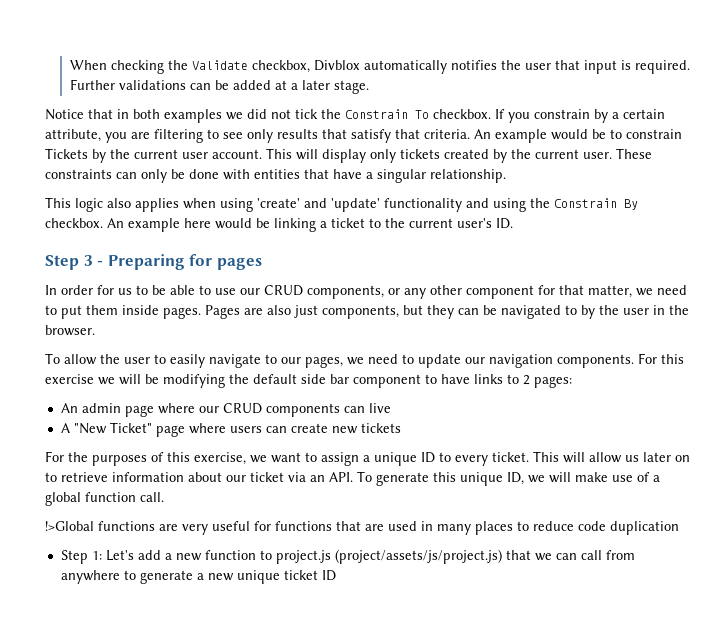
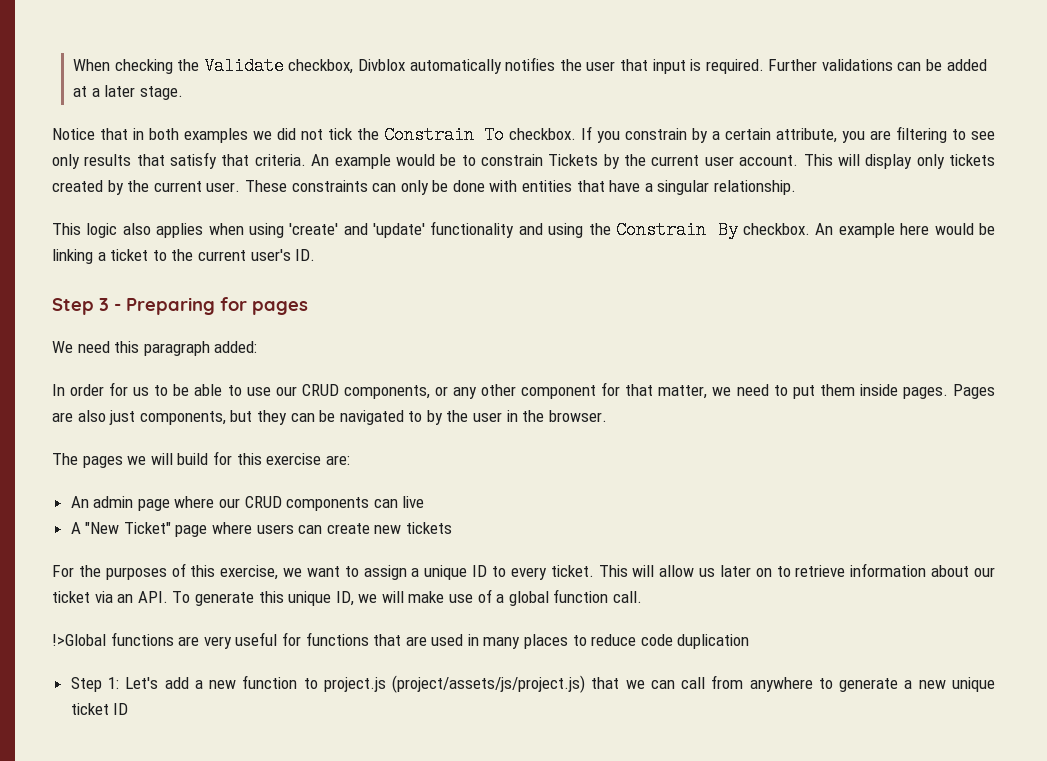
+ We need this paragraph added:
- To allow the user to easily navigate to our pages, we need to update our navigation components. For this exercise we will be modifying the default side bar component to have links to 2 pages:
+ The pages we will build for this exercise are:

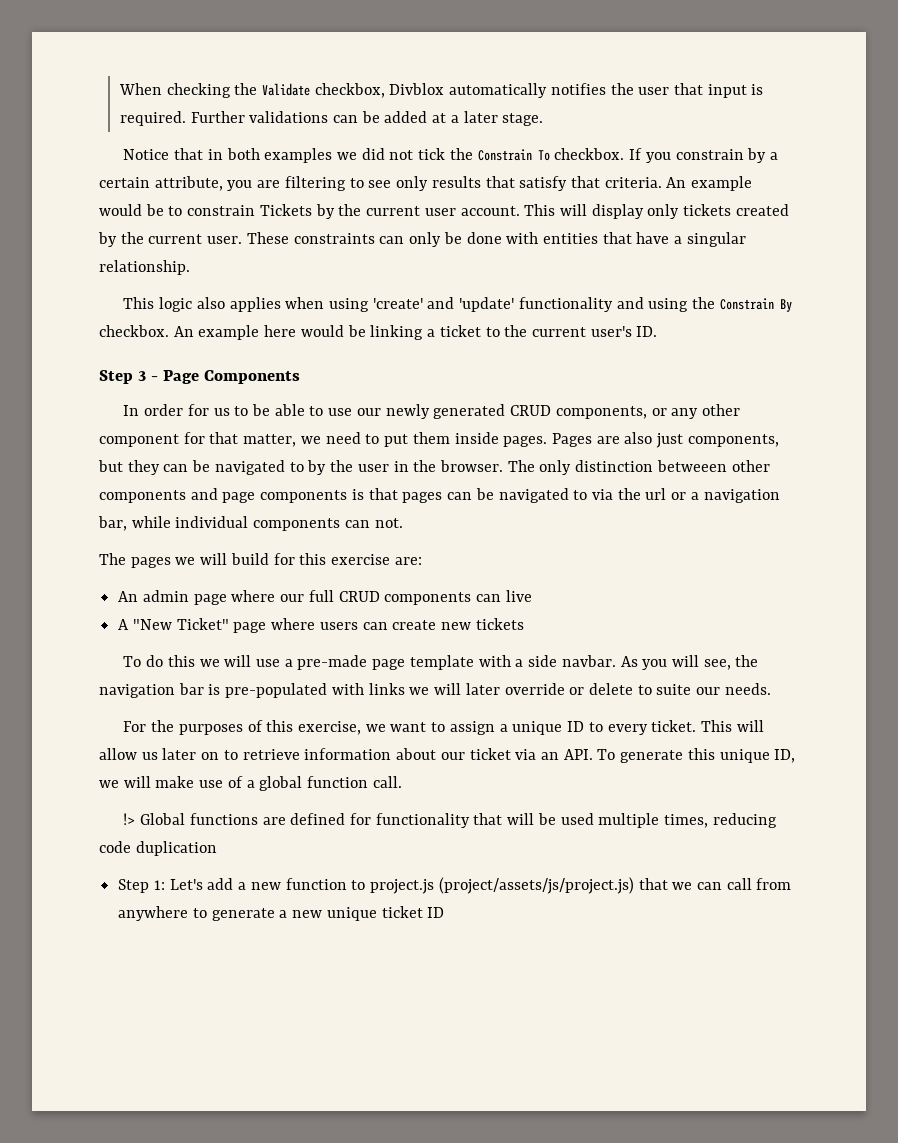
- Step 3 - Preparing for pages
- We need this paragraph added:
+ Step 3 - Page Components
- In order for us to be able to use our CRUD components, or any other component for that matter, we need to put them inside pages.
+ In order for us to be able to use our newly generated CRUD components, or any other component for that matter, we need to put them inside pages.
+ The only distinction betweeen other components and page components is that pages can be navigated to via the url or a navigation bar, while individual components can not.
- An admin page where our CRUD components can live
+ An admin page where our full CRUD components can live
+ To do this we will use a pre-made page template with a side navbar. As you will see, the navigation bar is pre-populated with links we will later override or delete to suite our needs.
- !>Global functions are very useful for functions that are used in many places to reduce code duplication
+ !> Global functions are defined for functionality that will be used multiple times, reducing code duplication

